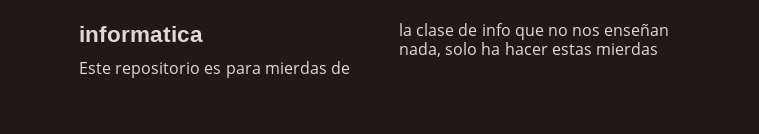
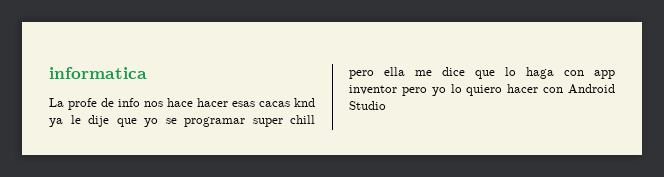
- Este repositorio es para mierdas de la clase de info que no nos enseñan nada, solo ha hacer estas mierdas
+ La profe de info nos hace hacer esas cacas knd ya le dije que yo se programar super chill pero ella me dice que lo haga con app inventor pero yo lo quiero hacer con Android Studio

